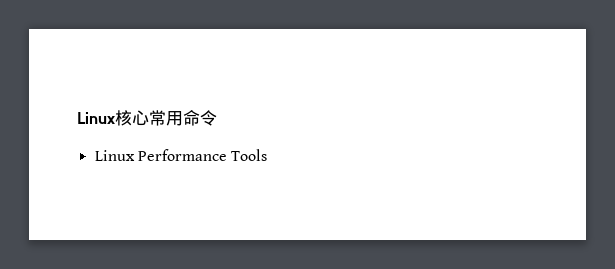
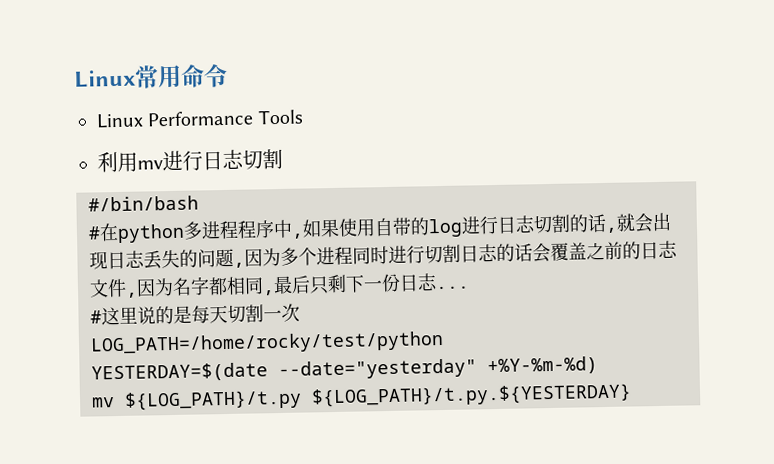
- Linux核心常用命令
+ Linux常用命令
+ 利用mv进行日志切割
+ #/bin/bash
+ #在python多进程程序中,如果使用自带的log进行日志切割的话,就会出现日志丢失的问题,因为多个进程同时进行切割日志的话会覆盖之前的日志文件,因为名字都相同,最后只剩下一份日志...
+ #这里说的是每天切割一次
+ LOG_PATH=/home/rocky/test/python
+ YESTERDAY=$(date --date="yesterday" +%Y-%m-%d)
+ mv ${LOG_PATH}/t.py ${LOG_PATH}/t.py.${YESTERDAY}

